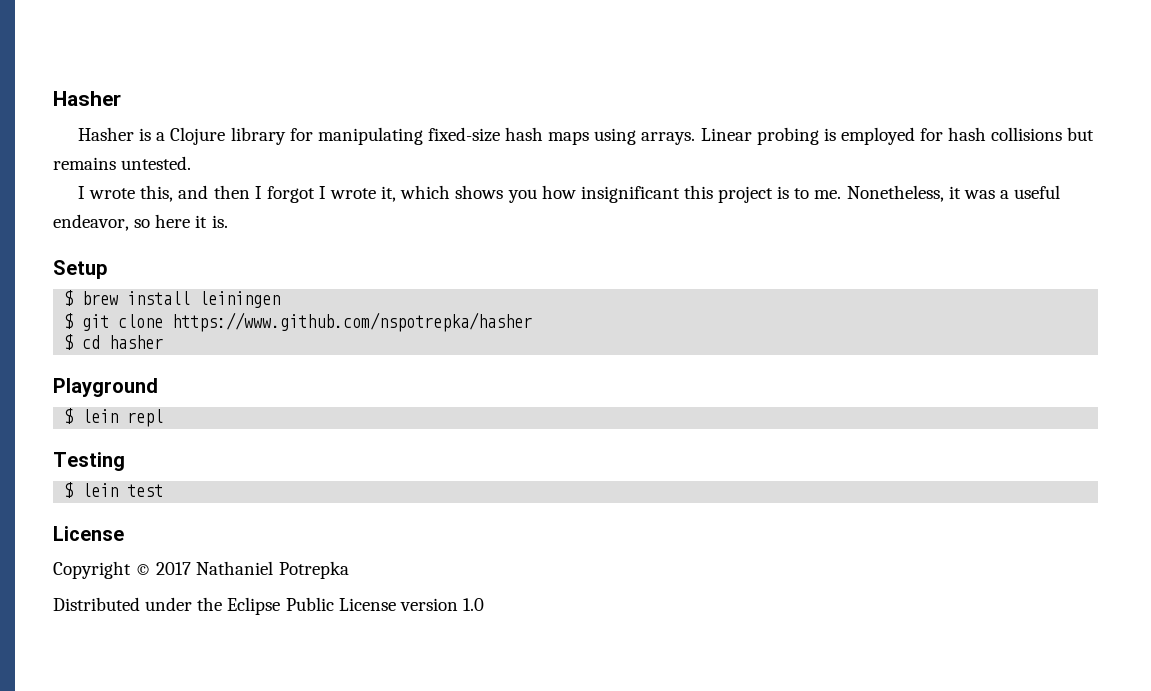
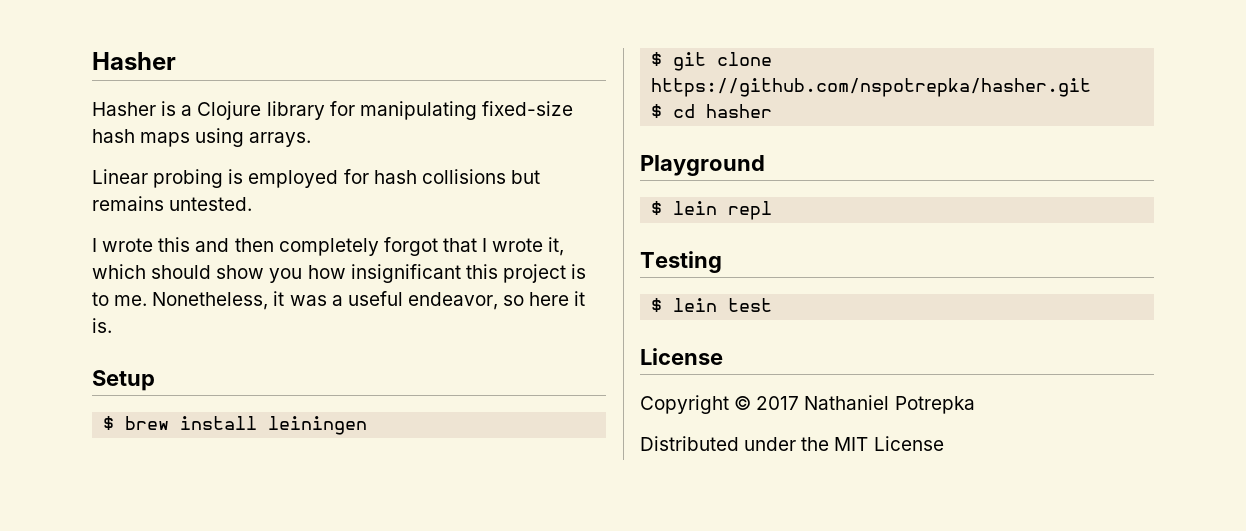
- Hasher is a Clojure library for manipulating fixed-size hash maps using arrays. Linear probing is employed for hash collisions but remains untested.
+ Hasher is a Clojure library for manipulating fixed-size hash maps using arrays.
+ Linear probing is employed for hash collisions but remains untested.
- I wrote this, and then I forgot I wrote it, which shows you how insignificant this project is to me.
+ I wrote this and then completely forgot that I wrote it, which should show you how insignificant this project is to me.
- $ git clone https://www.github.com/nspotrepka/hasher
+ $ git clone https://github.com/nspotrepka/hasher.git
- Distributed under the Eclipse Public License version 1.0
+ Distributed under the MIT License

